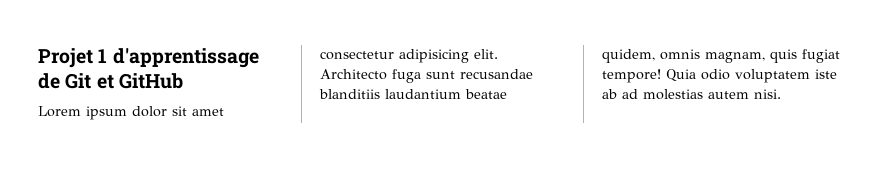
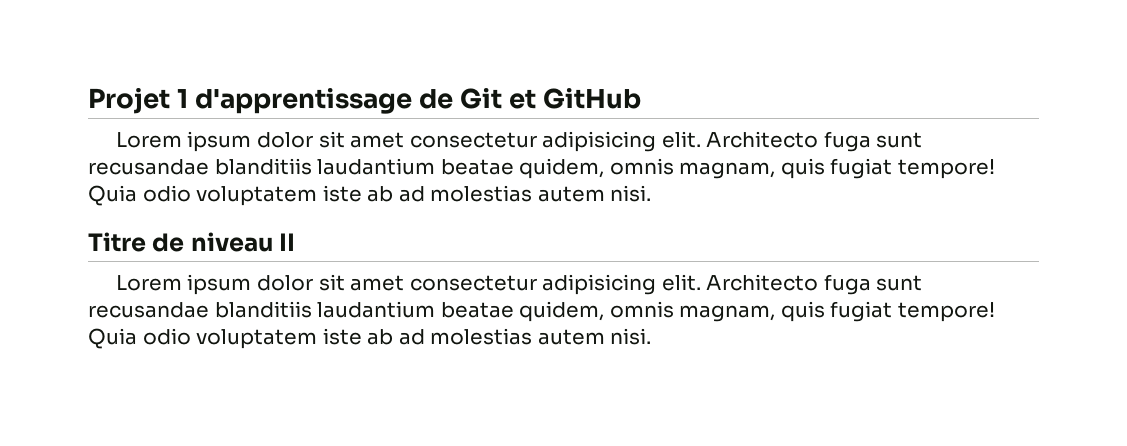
+ Titre de niveau II
+ Lorem ipsum dolor sit amet consectetur adipisicing elit. Architecto fuga sunt recusandae blanditiis laudantium beatae quidem, omnis magnam, quis fugiat tempore! Quia odio voluptatem iste ab ad molestias autem nisi.

